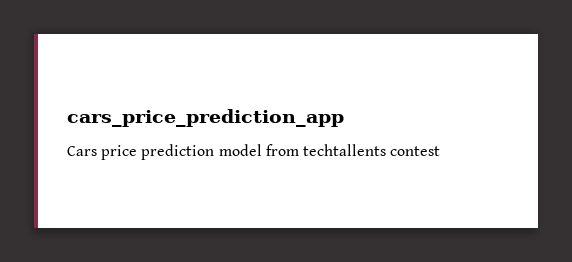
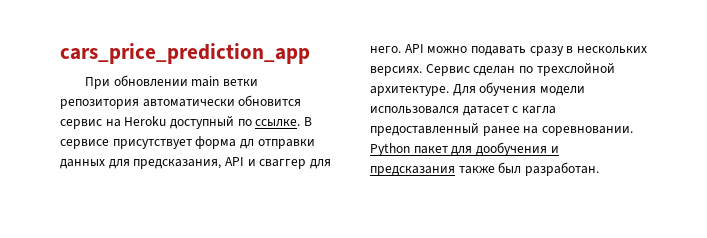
- Cars price prediction model from techtallents contest
+ При обновлении main ветки репозитория автоматически обновится сервис на Heroku доступный по ссылке. В сервисе присутствует форма дл отправки данных для предсказания, API и сваггер для него. API можно подавать сразу в нескольких версиях. Сервис сделан по трехслойной архитектуре. Для обучения модели использовался датасет с кагла предоставленный ранее на соревновании. Python пакет для дообучения и предсказания также был разработан.

